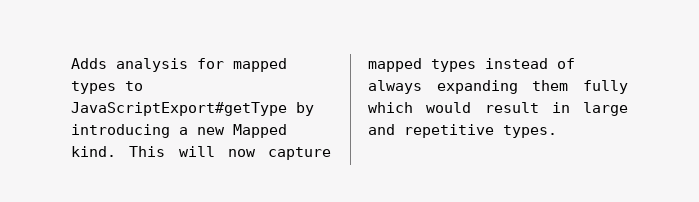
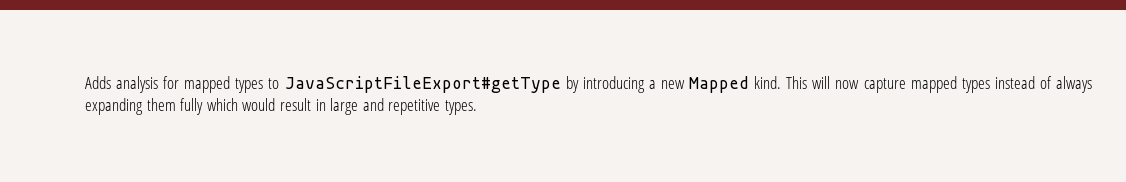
- Adds analysis for mapped types to JavaScriptExport#getType by introducing a new Mapped kind.
+ Adds analysis for mapped types to JavaScriptFileExport#getType by introducing a new Mapped kind.

